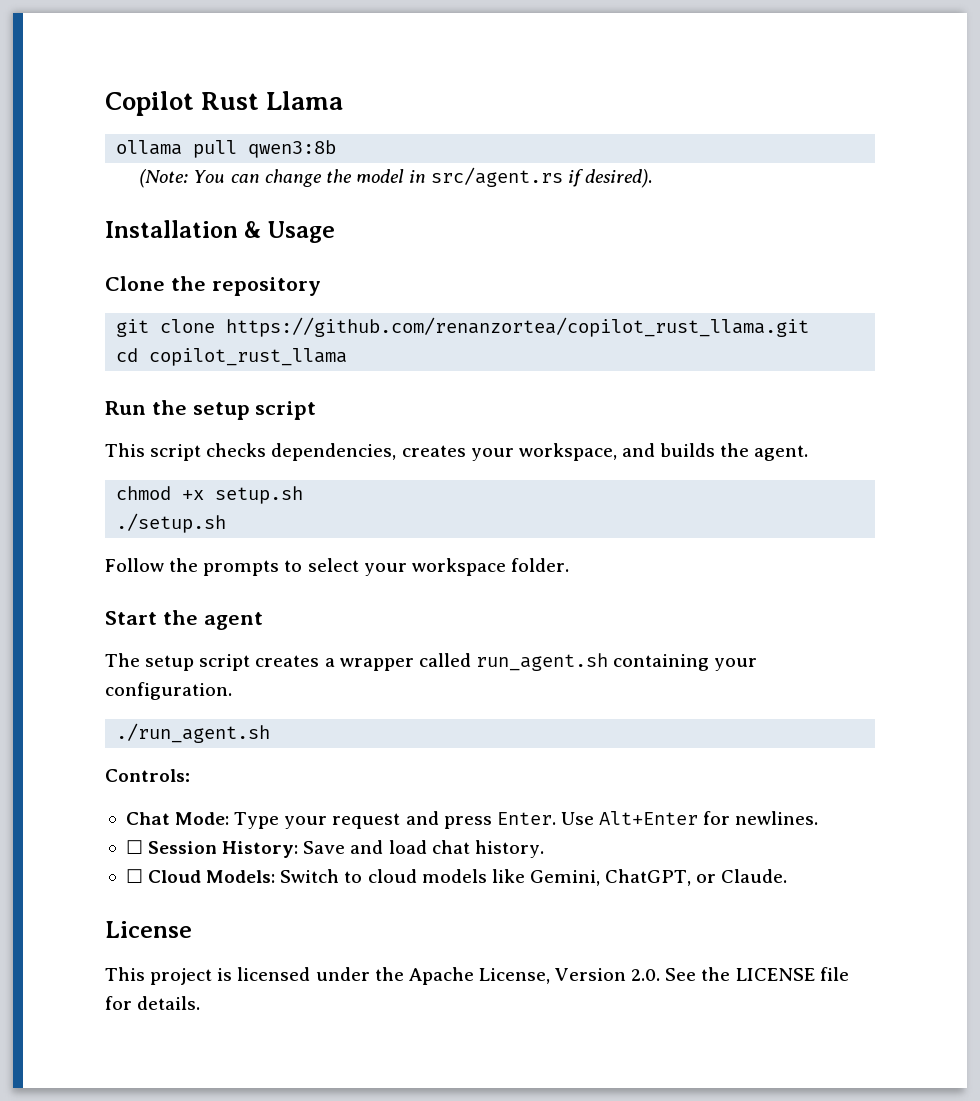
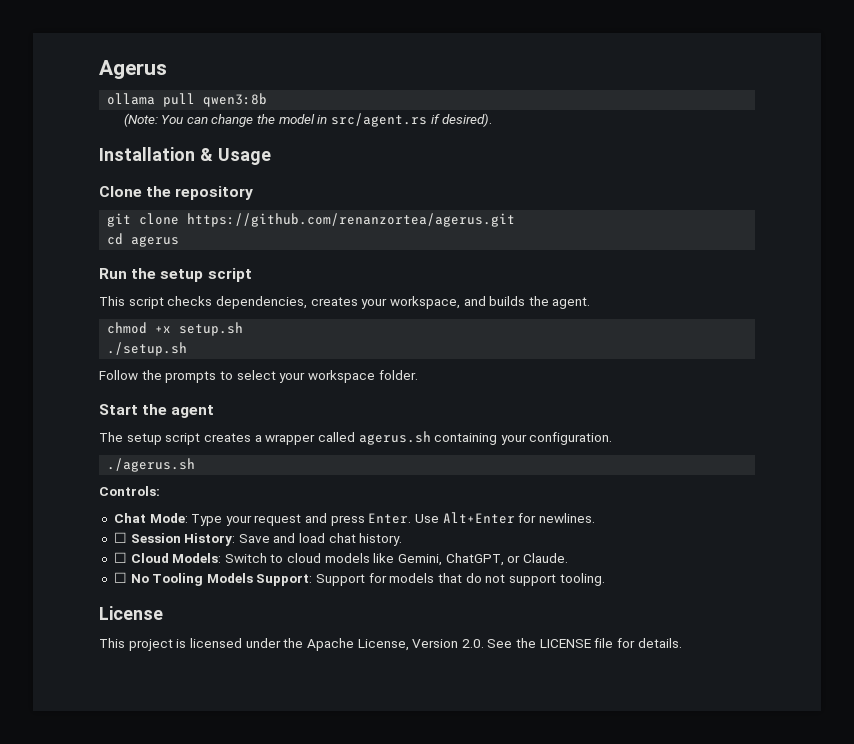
- Copilot Rust Llama
+ Agerus
- git clone https://github.com/renanzortea/copilot_rust_llama.git
+ git clone https://github.com/renanzortea/agerus.git
- cd copilot_rust_llama
+ cd agerus
- The setup script creates a wrapper called run_agent.sh containing your configuration.
+ The setup script creates a wrapper called agerus.sh containing your configuration.
- ./run_agent.sh
+ ./agerus.sh
+ ☐ No Tooling Models Support: Support for models that do not support tooling.

